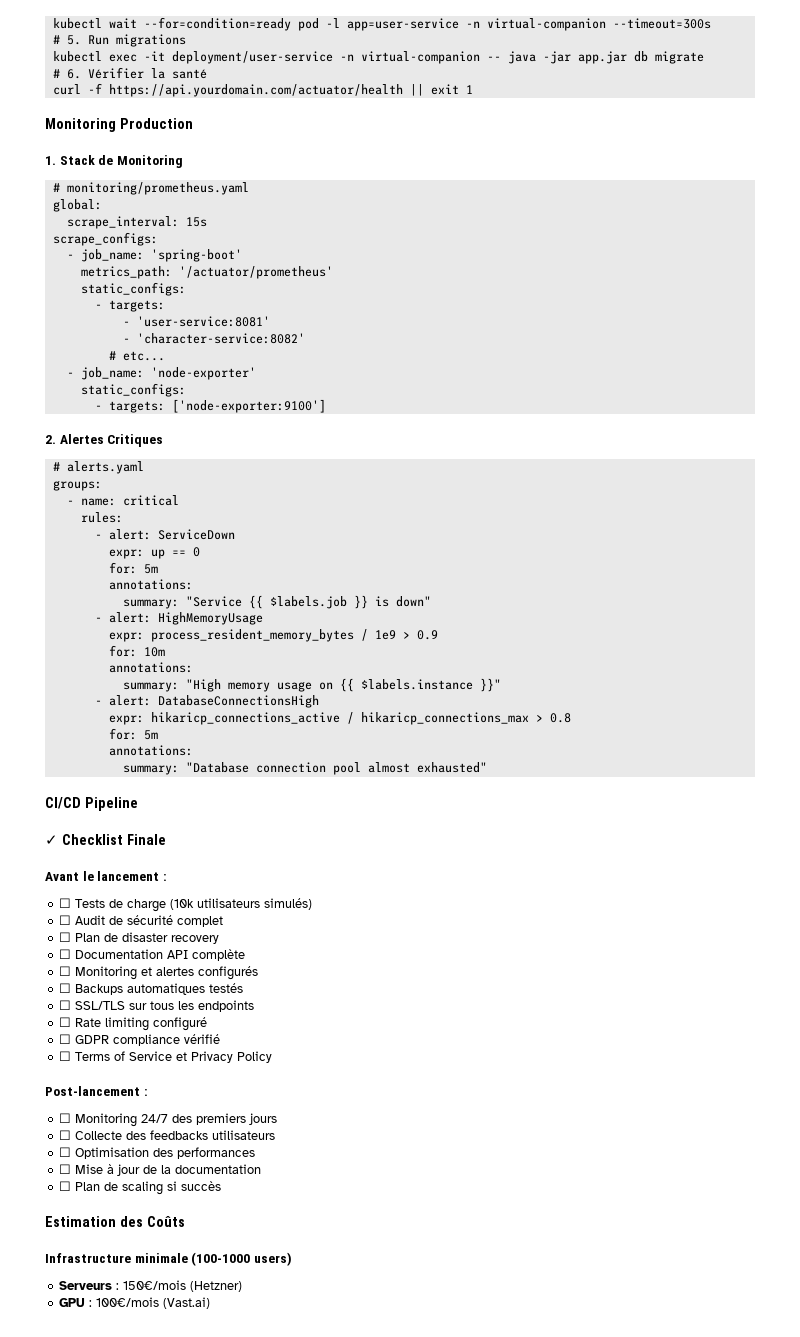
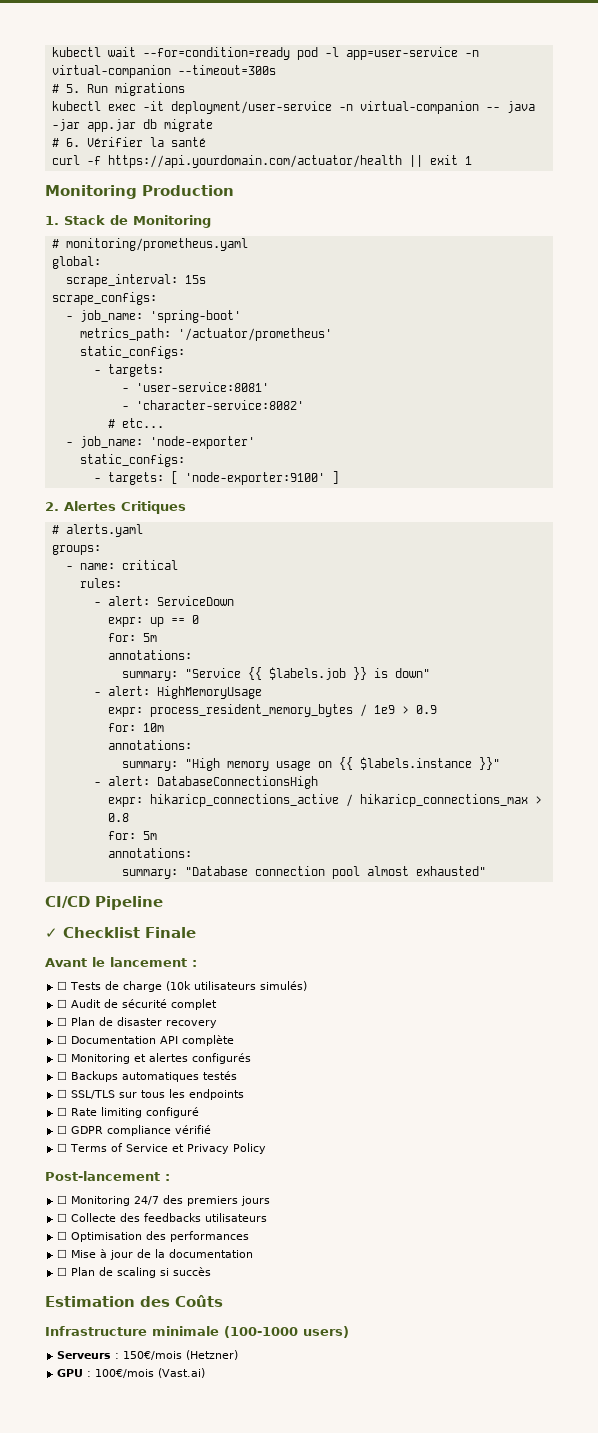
- - targets: ['node-exporter:9100']
+ - targets: [ 'node-exporter:9100' ]

